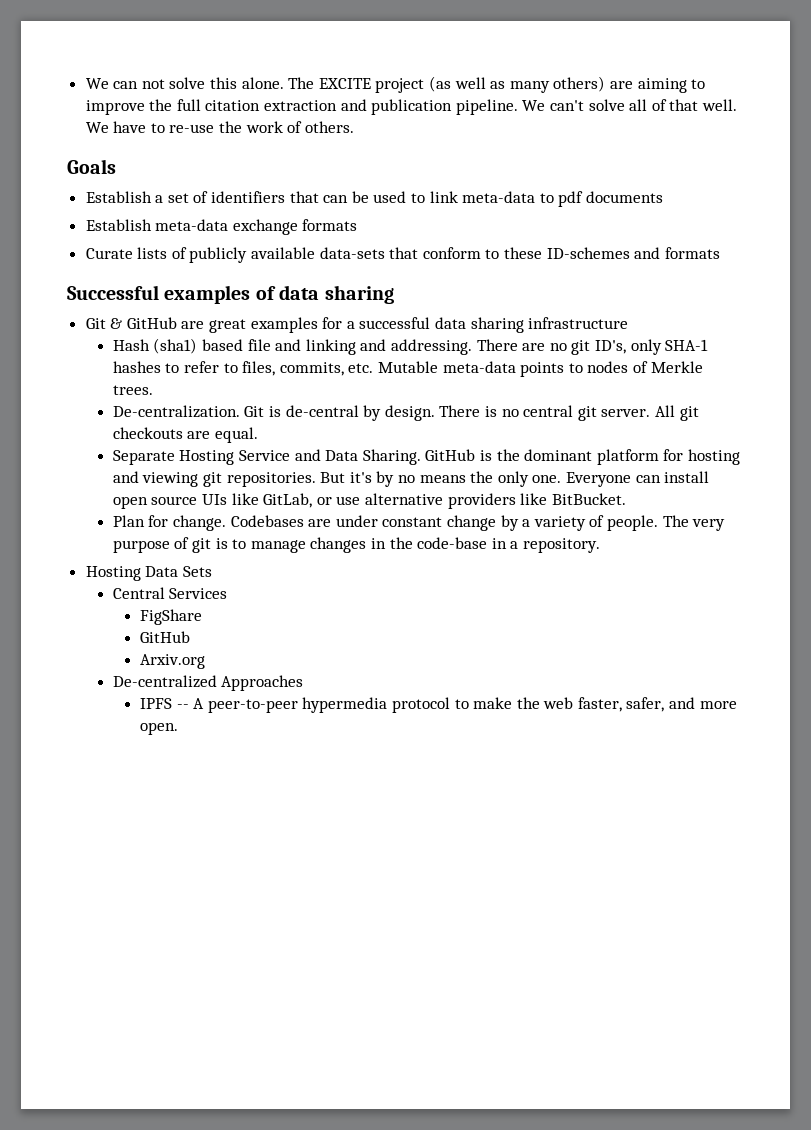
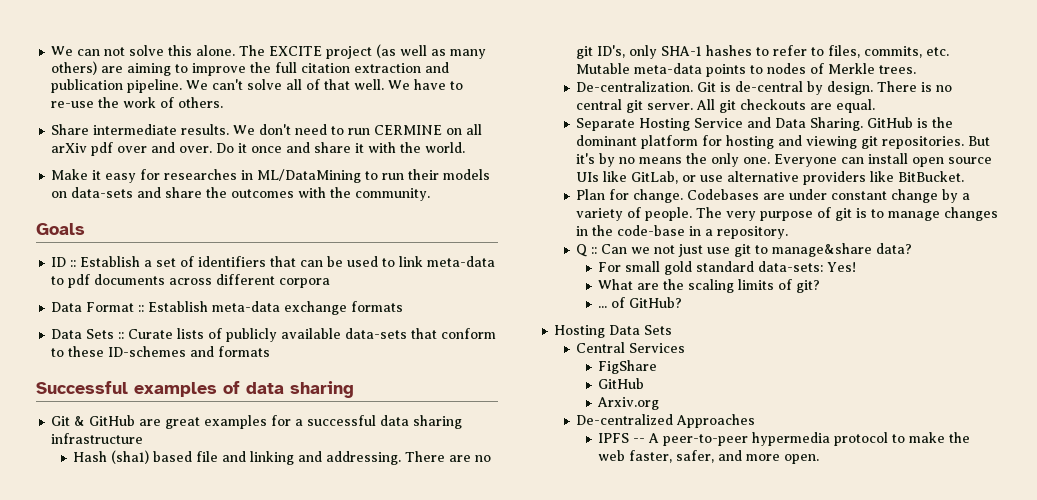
+ Share intermediate results. We don't need to run CERMINE on all arXiv pdf over and over. Do it once and share it with the world.
+ Make it easy for researches in ML/DataMining to run their models on data-sets and share the outcomes with the community.
- Establish a set of identifiers that can be used to link meta-data to pdf documents
- Establish meta-data exchange formats
+ ID :: Establish a set of identifiers that can be used to link meta-data to pdf documents across different corpora
+ Data Format :: Establish meta-data exchange formats
- Curate lists of publicly available data-sets that conform to these ID-schemes and formats
+ Data Sets :: Curate lists of publicly available data-sets that conform to these ID-schemes and formats
+ Q :: Can we not just use git to manage&share data?
+ For small gold standard data-sets: Yes!
+ What are the scaling limits of git?
+ ... of GitHub?

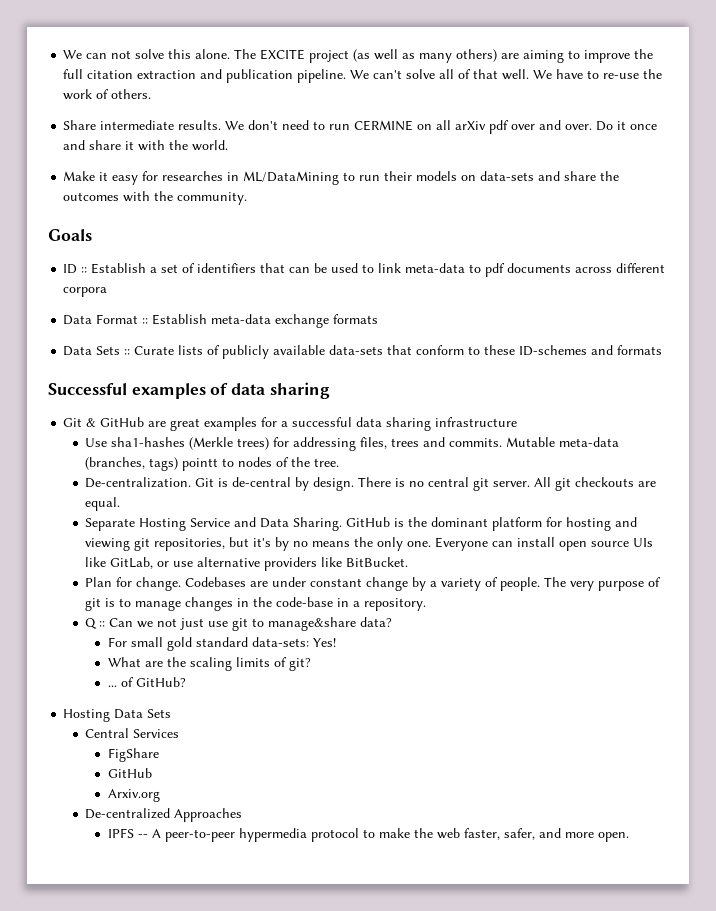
- Hash (sha1) based file and linking and addressing. There are no git ID's, only SHA-1 hashes to refer to files, commits, etc. Mutable meta-data points to nodes of Merkle trees.
+ Use sha1-hashes (Merkle trees) for addressing files, trees and commits. Mutable meta-data (branches, tags) pointt to nodes of the tree.
- GitHub is the dominant platform for hosting and viewing git repositories. But it's by no means the only one.
+ GitHub is the dominant platform for hosting and viewing git repositories, but it's by no means the only one.

